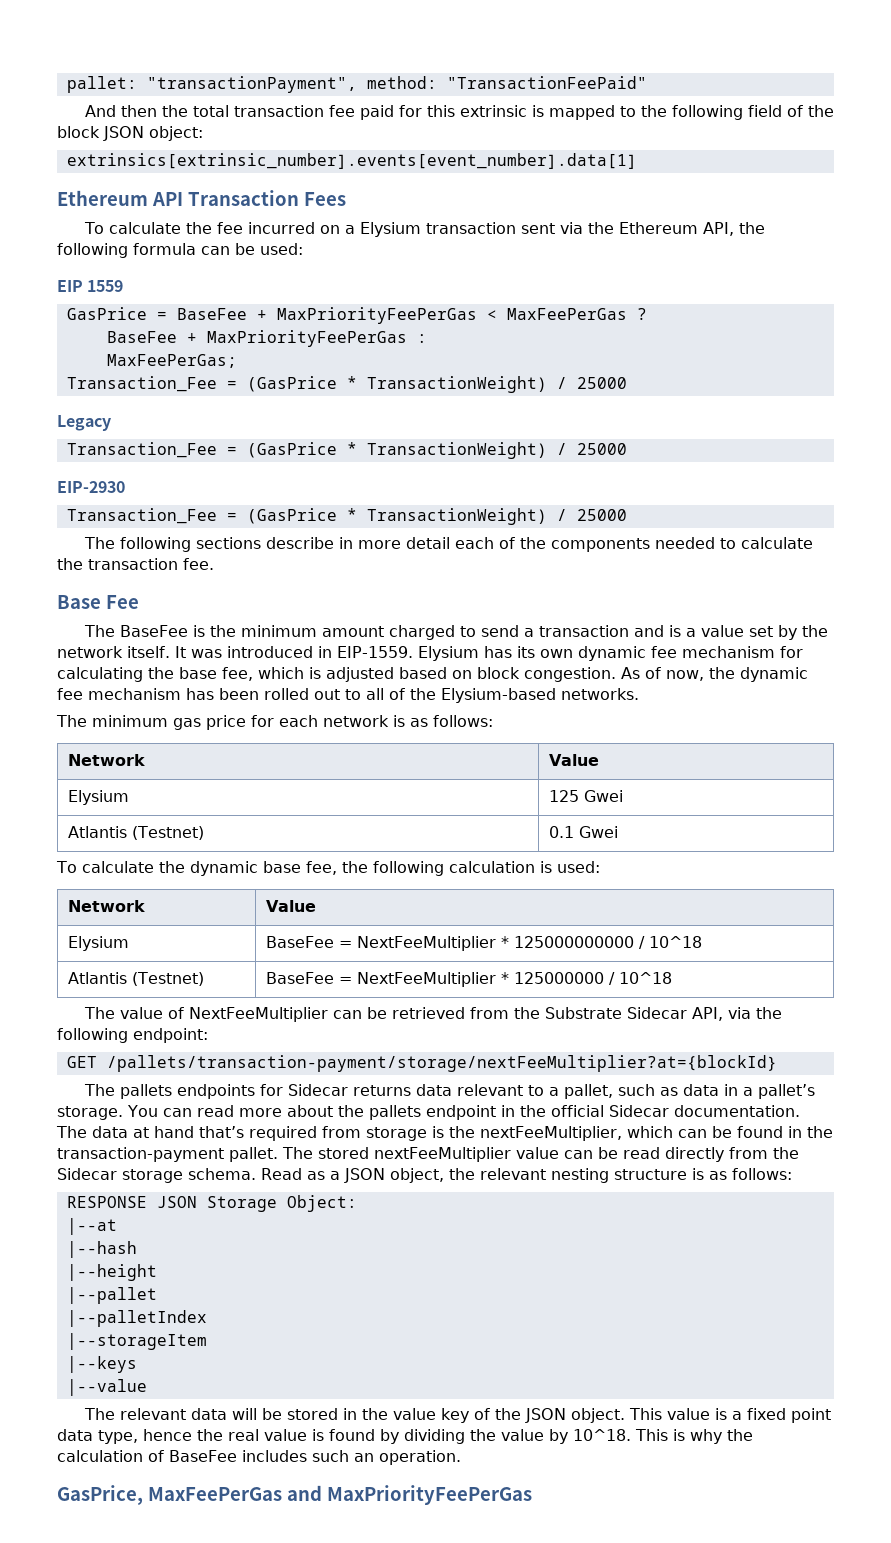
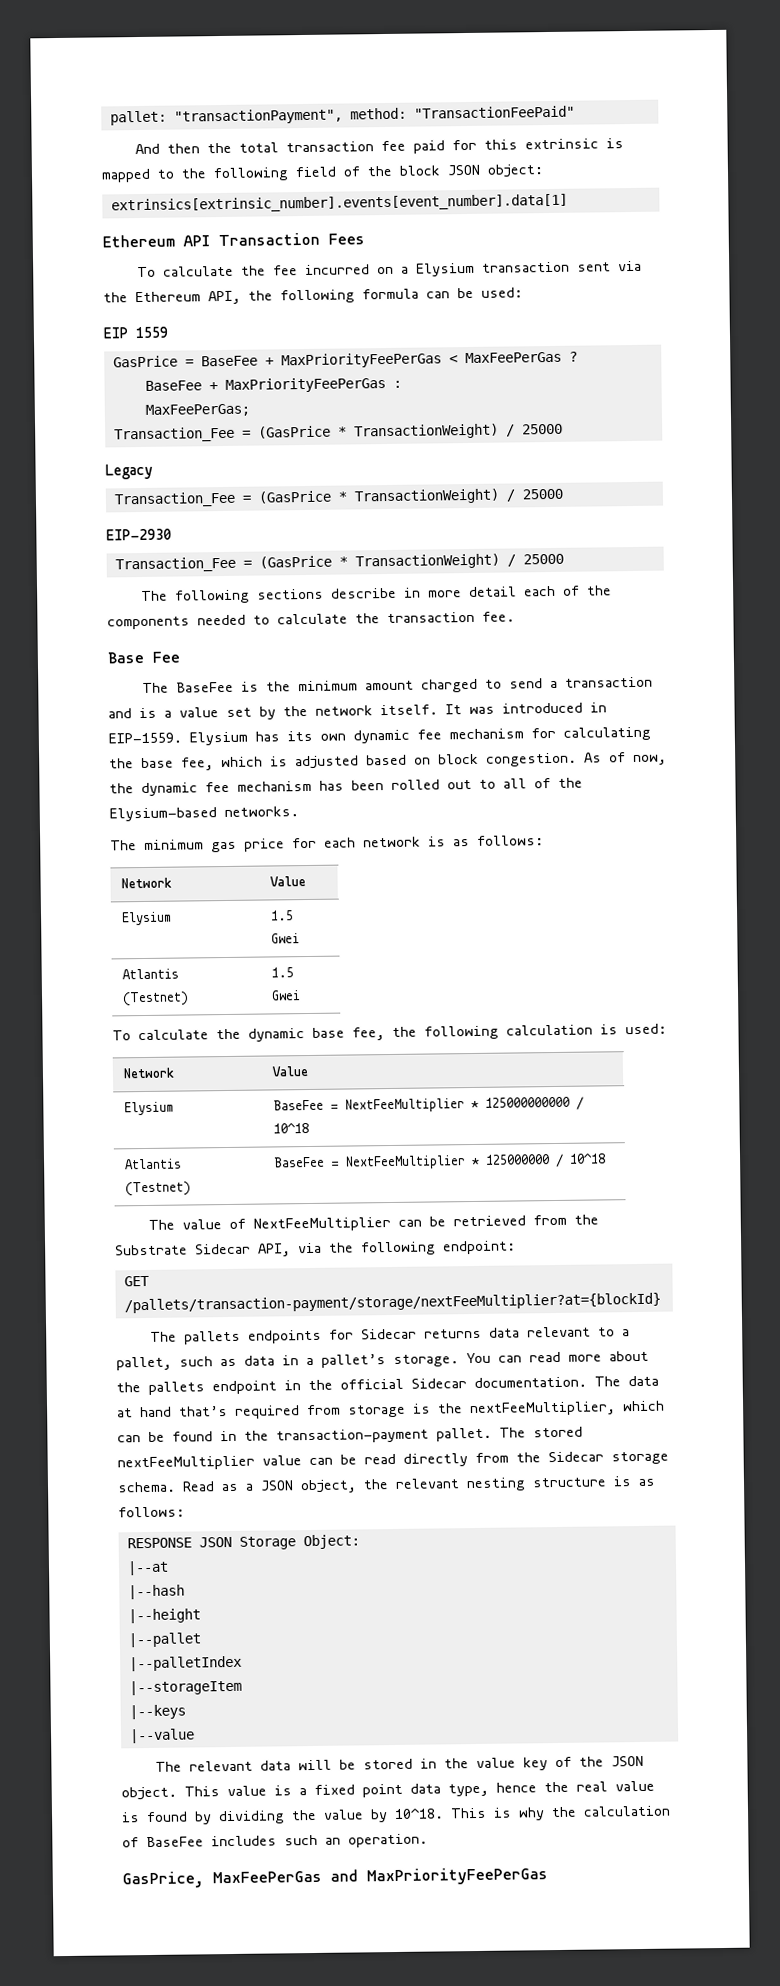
- Elysium | 125 Gwei
+ Elysium | 1.5 Gwei
- Atlantis (Testnet) | 0.1 Gwei
+ Atlantis (Testnet) | 1.5 Gwei

